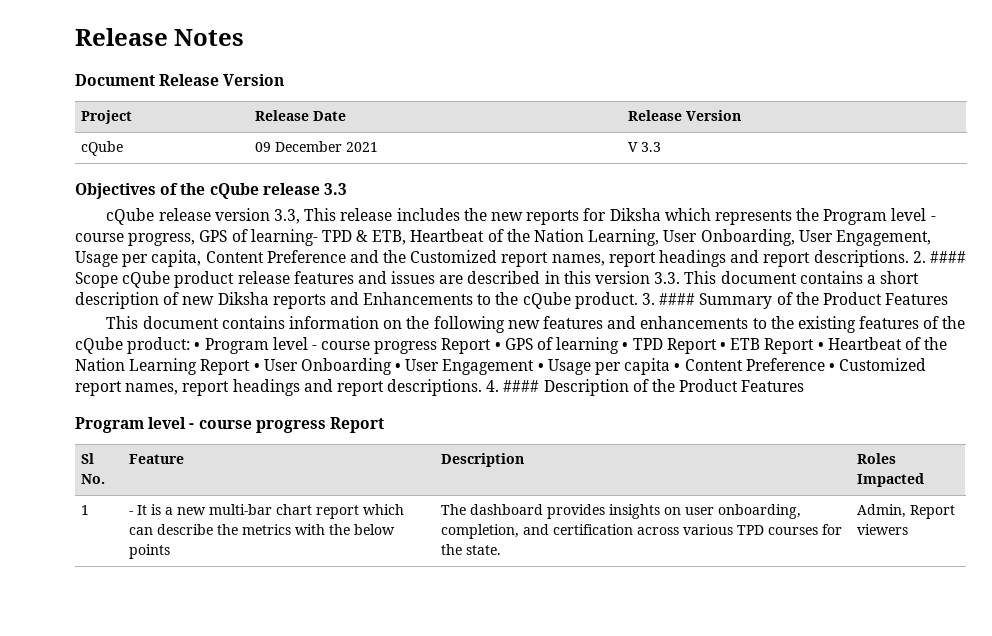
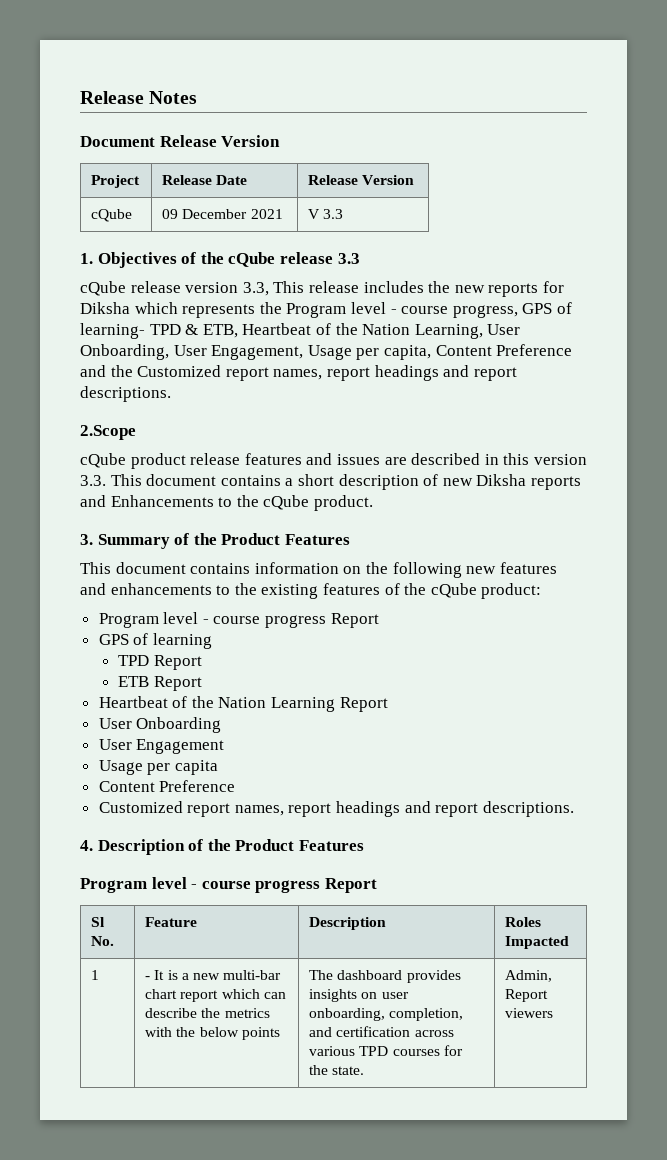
- Objectives of the cQube release 3.3
+ 1. Objectives of the cQube release 3.3
- cQube release version 3.3, This release includes the new reports for Diksha which represents the Program level - course progress, GPS of learning- TPD & ETB, Heartbeat of the Nation Learning, User Onboarding, User Engagement, Usage per capita, Content Preference and the Customized report names, report headings and report descriptions. 2. #### Scope cQube product release features and issues are described in this version 3.3. This document contains a short description of new Diksha reports and Enhancements to the cQube product. 3. #### Summary of the Product Features
+ cQube release version 3.3, This release includes the new reports for Diksha which represents the Program level - course progress, GPS of learning- TPD & ETB, Heartbeat of the Nation Learning, User Onboarding, User Engagement, Usage per capita, Content Preference and the Customized report names, report headings and report descriptions.
+ 2.Scope
+ cQube product release features and issues are described in this version 3.3. This document contains a short description of new Diksha reports and Enhancements to the cQube product.
+ 3. Summary of the Product Features
- This document contains information on the following new features and enhancements to the existing features of the cQube product: • Program level - course progress Report • GPS of learning • TPD Report • ETB Report • Heartbeat of the Nation Learning Report • User Onboarding • User Engagement • Usage per capita • Content Preference • Customized report names, report headings and report descriptions. 4. #### Description of the Product Features
+ This document contains information on the following new features and enhancements to the existing features of the cQube product:
+ Program level - course progress Report
+ GPS of learning
+ TPD Report
+ ETB Report
+ Heartbeat of the Nation Learning Report
+ User Onboarding
+ User Engagement
+ Usage per capita
+ Content Preference
+ Customized report names, report headings and report descriptions.
+ 4. Description of the Product Features

